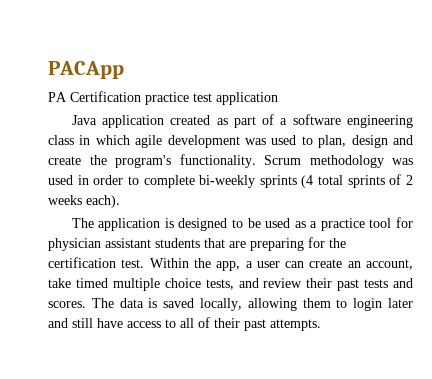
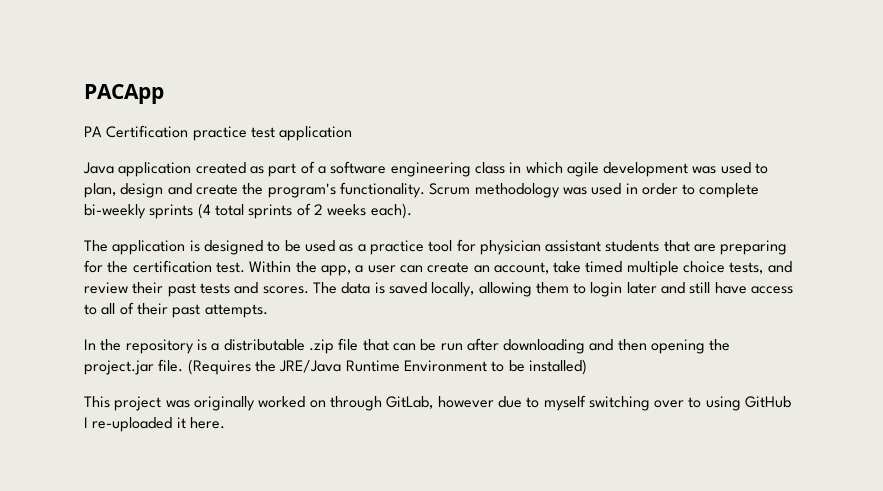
+ In the repository is a distributable .zip file that can be run after downloading and then opening the project.jar file. (Requires the JRE/Java Runtime Environment to be installed)
+ This project was originally worked on through GitLab, however due to myself switching over to using GitHub I re-uploaded it here.

